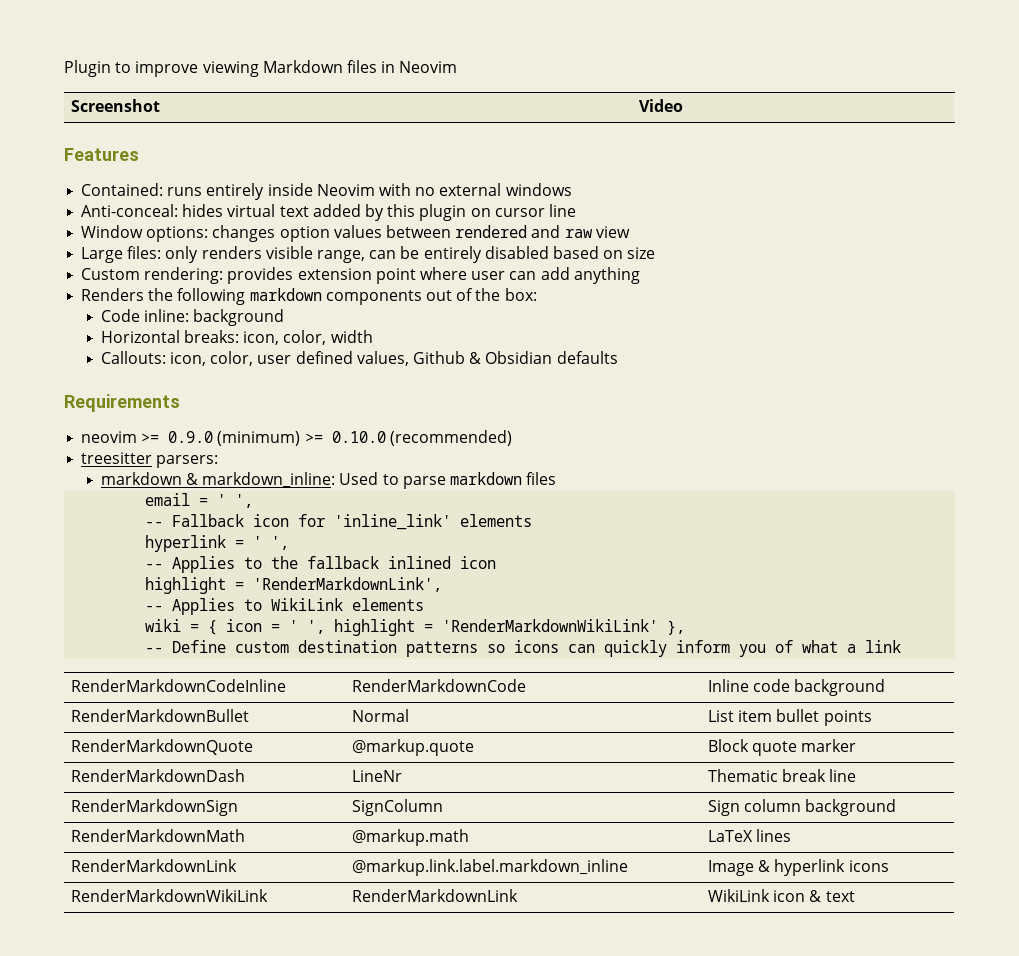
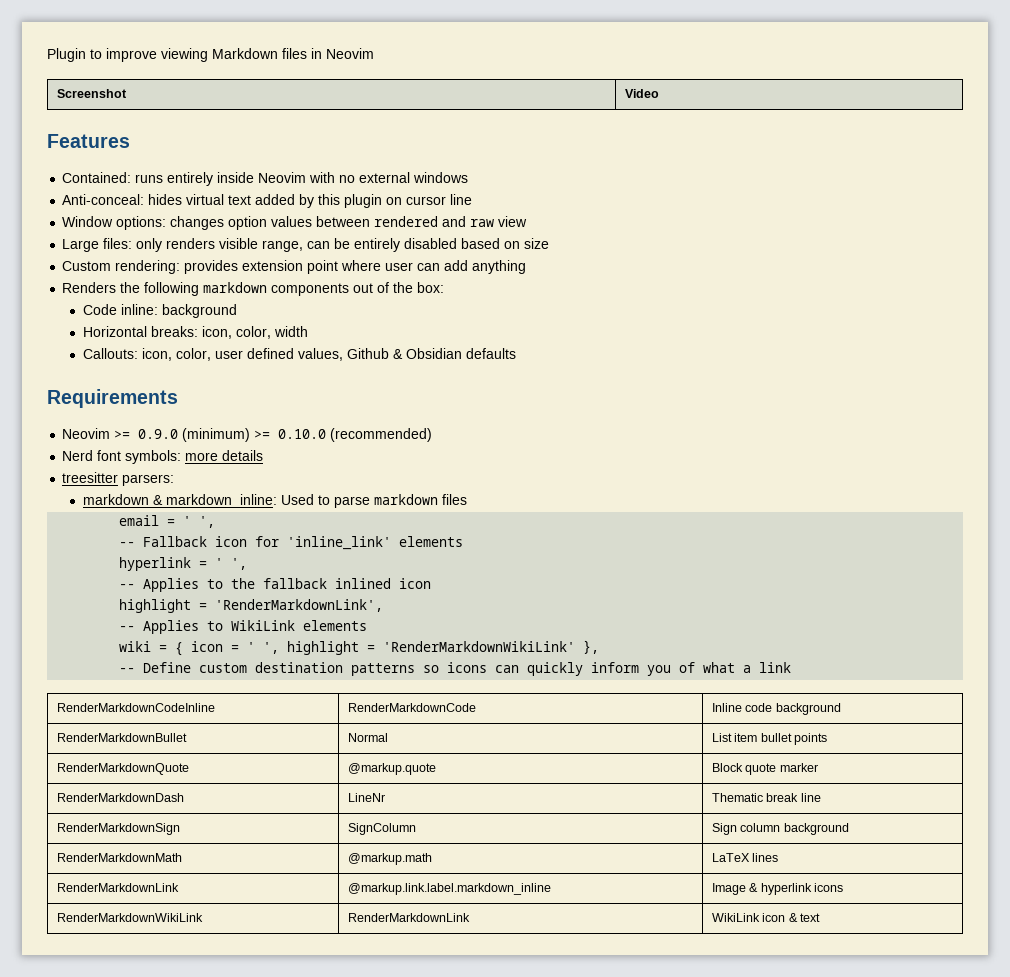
- neovim >= 0.9.0 (minimum) >= 0.10.0 (recommended)
+ Neovim >= 0.9.0 (minimum) >= 0.10.0 (recommended)
+ Nerd font symbols: more details

